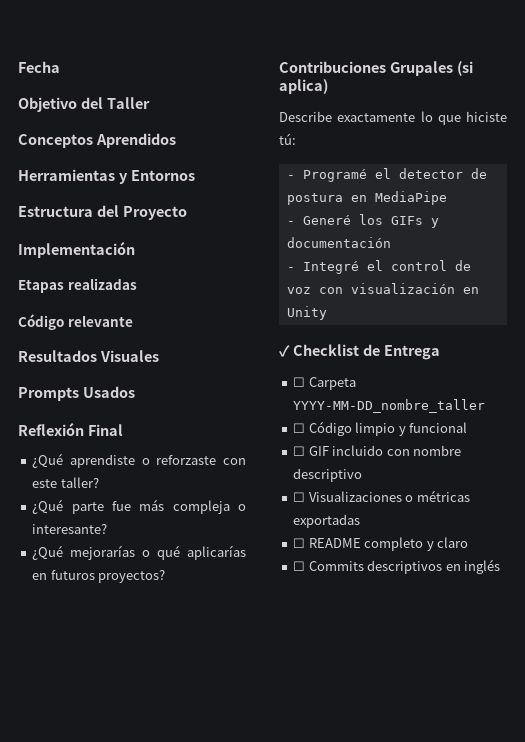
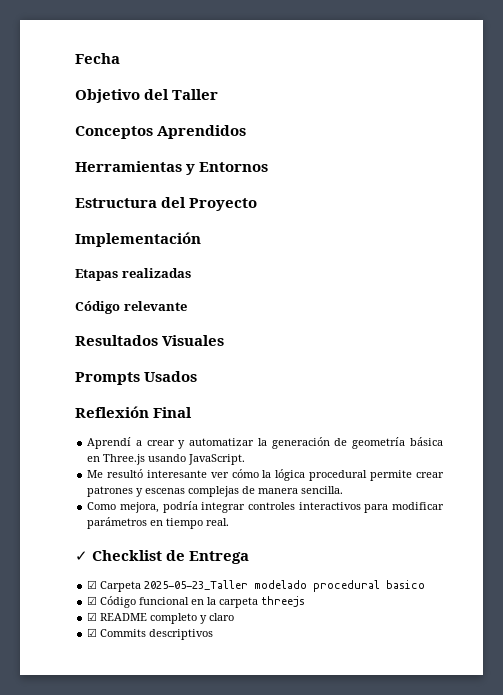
- ¿Qué aprendiste o reforzaste con este taller?
- ¿Qué parte fue más compleja o interesante?
- ¿Qué mejorarías o qué aplicarías en futuros proyectos?
- Contribuciones Grupales (si aplica)
- Describe exactamente lo que hiciste tú:
- - Programé el detector de postura en MediaPipe
- - Generé los GIFs y documentación
- - Integré el control de voz con visualización en Unity
+ Aprendí a crear y automatizar la generación de geometría básica en Three.js usando JavaScript.
+ Me resultó interesante ver cómo la lógica procedural permite crear patrones y escenas complejas de manera sencilla.
+ Como mejora, podría integrar controles interactivos para modificar parámetros en tiempo real.
  ✓ Checklist de Entrega
- ☐ Carpeta YYYY-MM-DD_nombre_taller
- ☐ Código limpio y funcional
- ☐ GIF incluido con nombre descriptivo
- ☐ Visualizaciones o métricas exportadas
- ☐ README completo y claro
+ ☑ Carpeta 2025-05-23_Taller modelado procedural basico
+ ☑ Código funcional en la carpeta threejs
+ ☑ README completo y claro
- ☐ Commits descriptivos en inglés
+ ☑ Commits descriptivos

